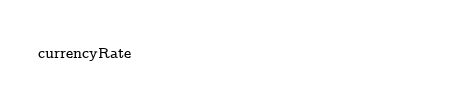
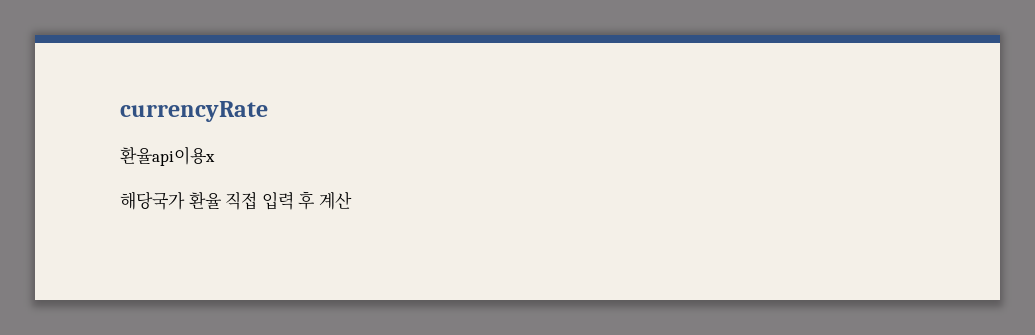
+ 환율api이용x
+ 해당국가 환율 직접 입력 후 계산

